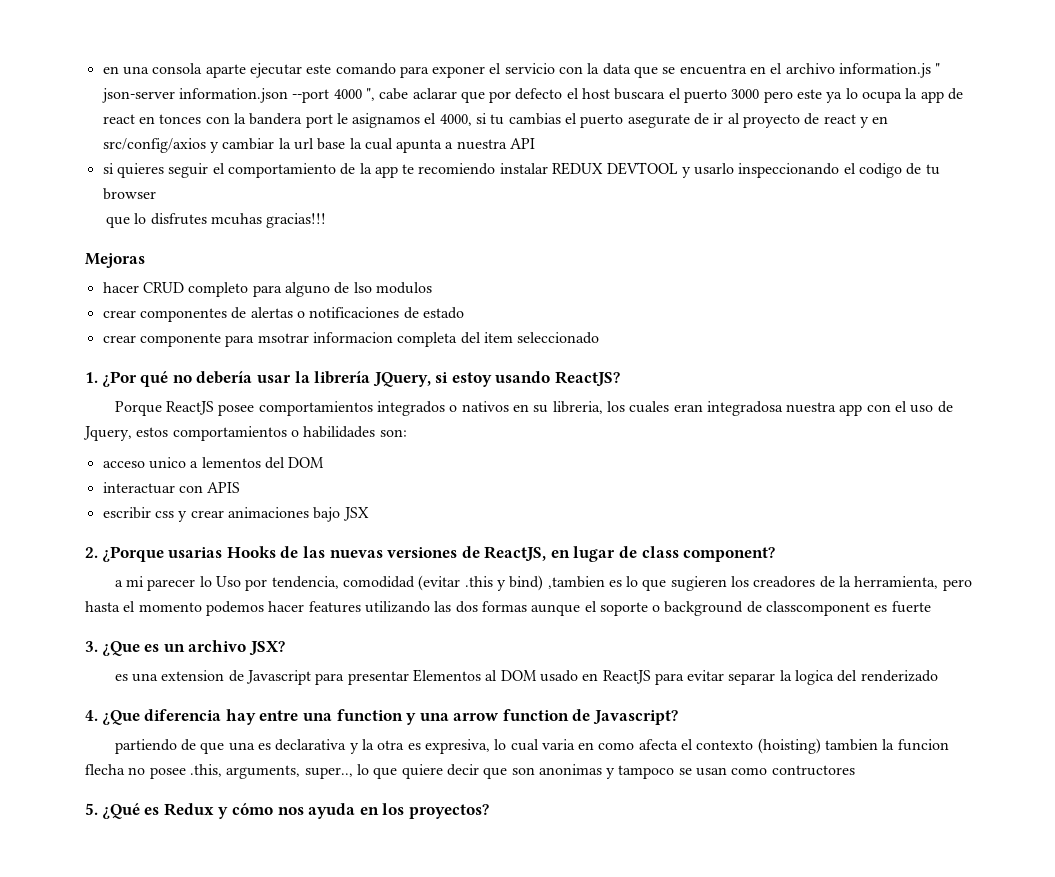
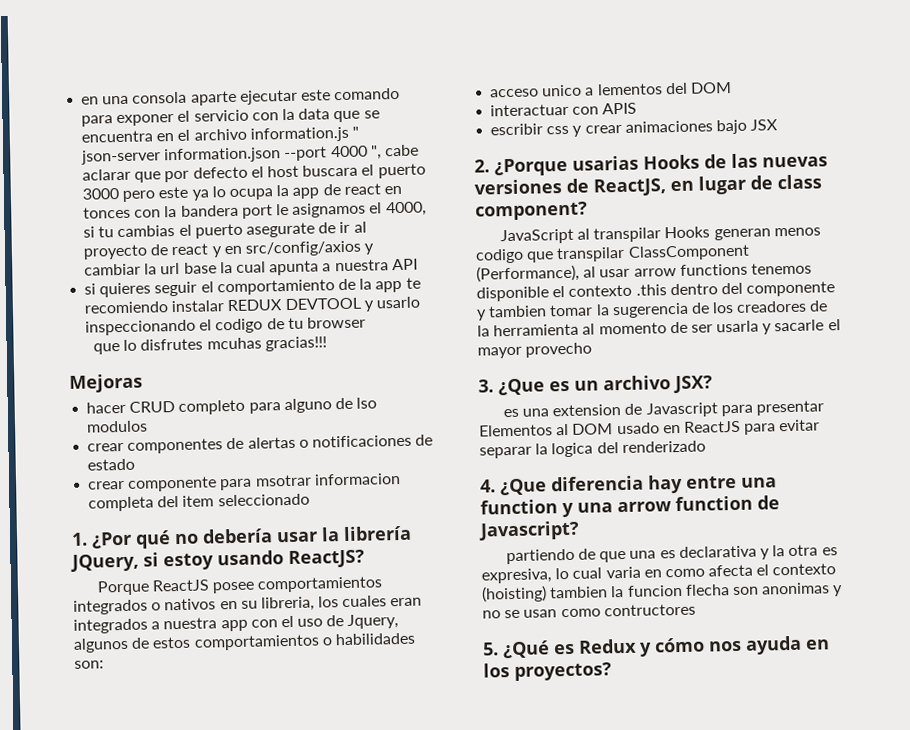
- Porque ReactJS posee comportamientos integrados o nativos en su libreria, los cuales eran integradosa nuestra app con el uso de Jquery, estos comportamientos o habilidades son:
+ Porque ReactJS posee comportamientos integrados o nativos en su libreria, los cuales eran integrados a nuestra app con el uso de Jquery, algunos de estos comportamientos o habilidades son:
- a mi parecer lo Uso por tendencia, comodidad (evitar .this y bind) ,tambien es lo que sugieren los creadores de la herramienta, pero hasta el momento podemos hacer features utilizando las dos formas aunque el soporte o background de classcomponent es fuerte
+ JavaScript al transpilar Hooks generan menos codigo que transpilar ClassComponent (Performance), al usar arrow functions tenemos disponible el contexto .this dentro del componente y tambien tomar la sugerencia de los creadores de la herramienta al momento de ser usarla y sacarle el mayor provecho
- partiendo de que una es declarativa y la otra es expresiva, lo cual varia en como afecta el contexto (hoisting) tambien la funcion flecha no posee .this, arguments, super.., lo que quiere decir que son anonimas y tampoco se usan como contructores
+ partiendo de que una es declarativa y la otra es expresiva, lo cual varia en como afecta el contexto (hoisting) tambien la funcion flecha son anonimas y no se usan como contructores

